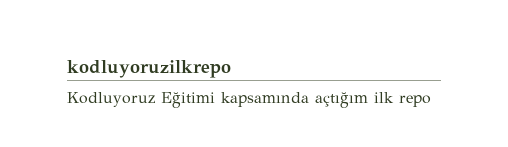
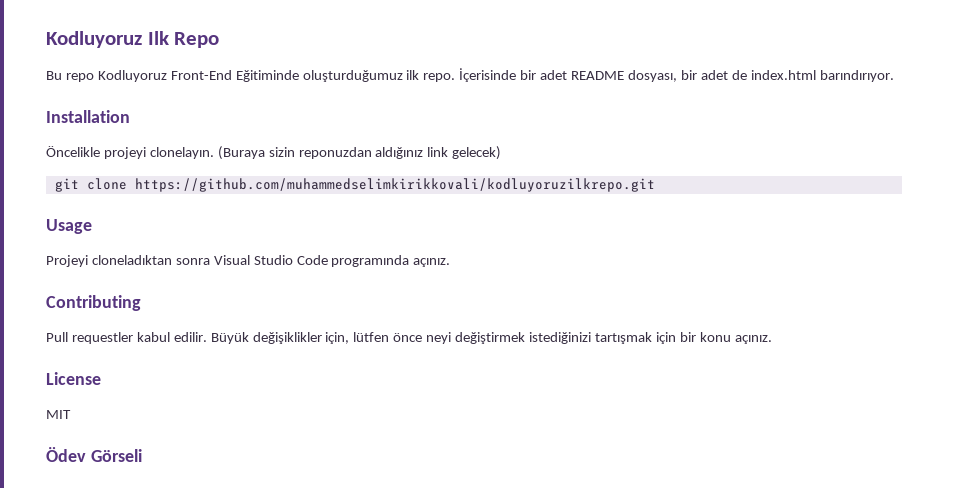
- kodluyoruzilkrepo
- Kodluyoruz Eğitimi kapsamında açtığım ilk repo
+ Kodluyoruz Ilk Repo
+ Bu repo Kodluyoruz Front-End Eğitiminde oluşturduğumuz ilk repo. İçerisinde bir adet README dosyası, bir adet de index.html barındırıyor.
+ Installation
+ Öncelikle projeyi clonelayın. (Buraya sizin reponuzdan aldığınız link gelecek)
+ git clone https://github.com/muhammedselimkirikkovali/kodluyoruzilkrepo.git
+ Usage
+ Projeyi cloneladıktan sonra Visual Studio Code programında açınız.
+ Contributing
+ Pull requestler kabul edilir. Büyük değişiklikler için, lütfen önce neyi değiştirmek istediğinizi tartışmak için bir konu açınız.
+ License
+ MIT
+ Ödev Görseli

